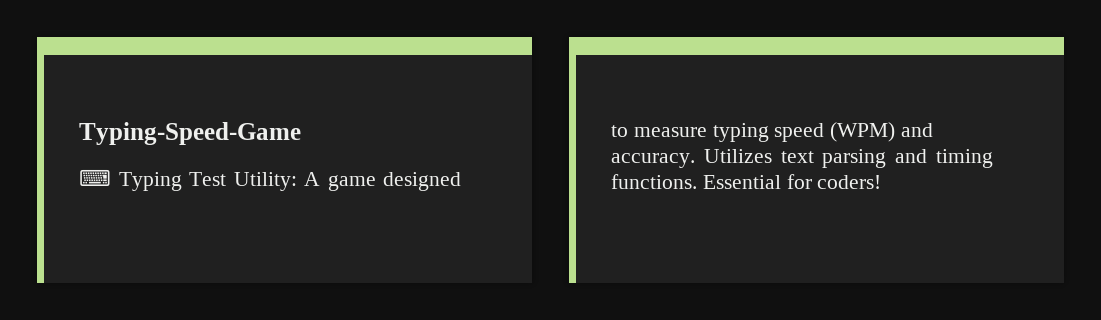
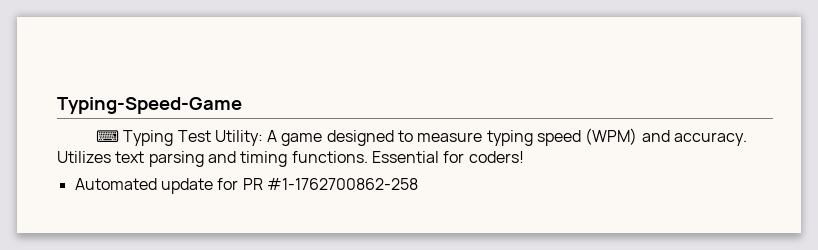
+ Automated update for PR #1-1762700862-258

